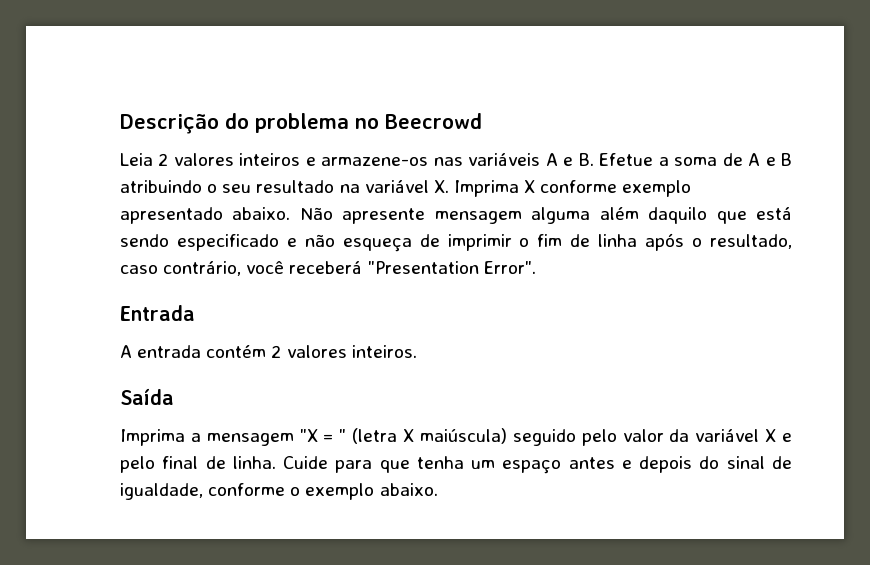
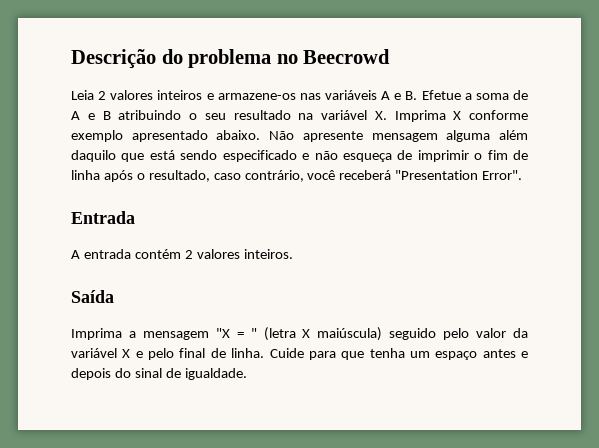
- Cuide para que tenha um espaço antes e depois do sinal de igualdade, conforme o exemplo abaixo.
+ Cuide para que tenha um espaço antes e depois do sinal de igualdade.

